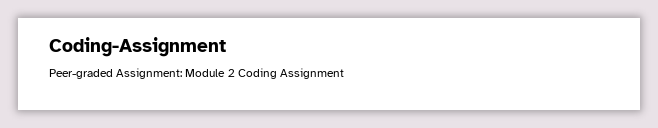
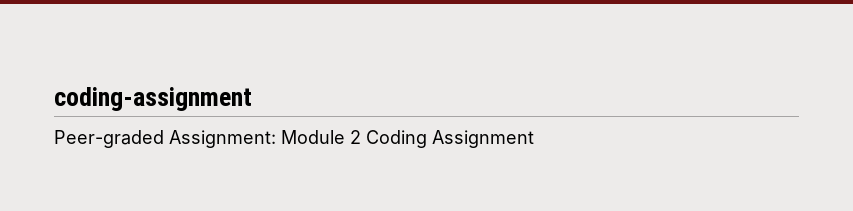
- Coding-Assignment
+ coding-assignment

